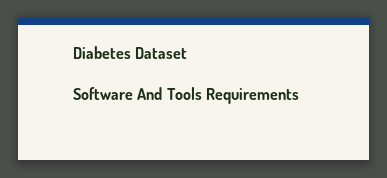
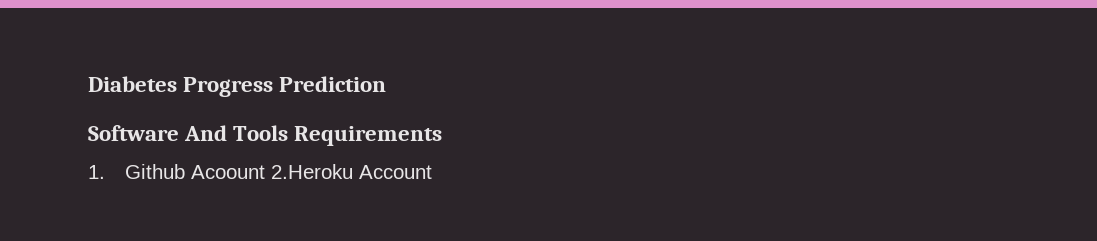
- Diabetes Dataset
+ Diabetes Progress Prediction
+ 1. Github Acoount 2.Heroku Account

